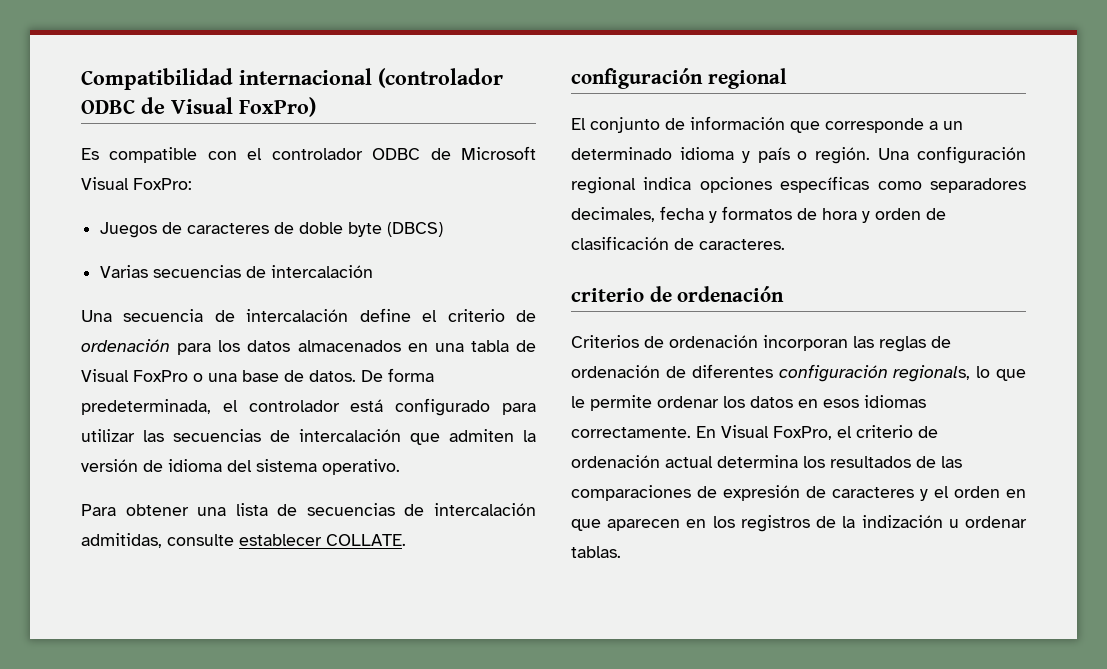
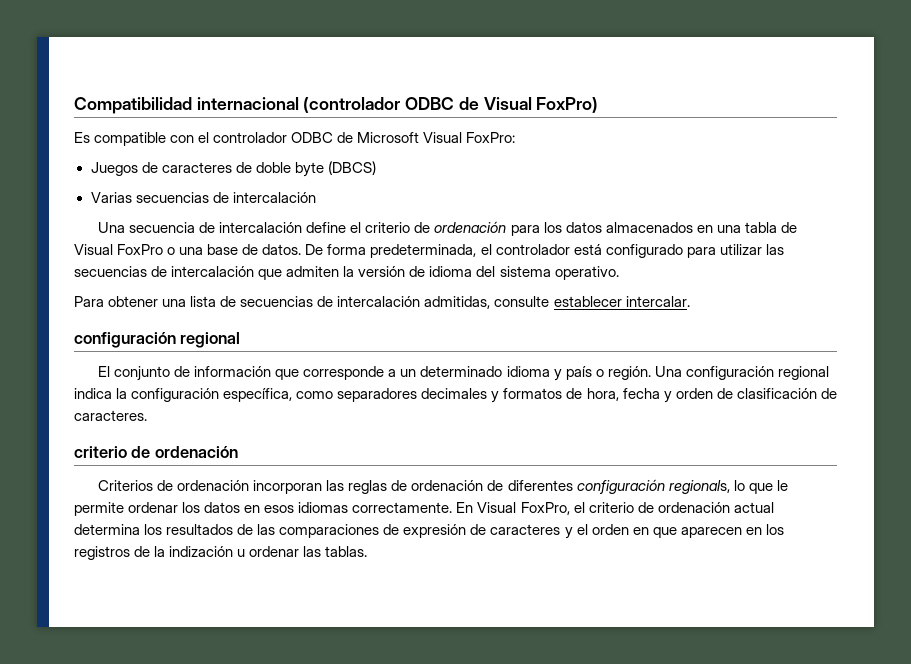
- Para obtener una lista de secuencias de intercalación admitidas, consulte establecer COLLATE.
+ Para obtener una lista de secuencias de intercalación admitidas, consulte establecer intercalar.
- Una configuración regional indica opciones específicas como separadores decimales, fecha y formatos de hora y orden de clasificación de caracteres.
+ Una configuración regional indica la configuración específica, como separadores decimales y formatos de hora, fecha y orden de clasificación de caracteres.
- En Visual FoxPro, el criterio de ordenación actual determina los resultados de las comparaciones de expresión de caracteres y el orden en que aparecen en los registros de la indización u ordenar tablas.
+ En Visual FoxPro, el criterio de ordenación actual determina los resultados de las comparaciones de expresión de caracteres y el orden en que aparecen en los registros de la indización u ordenar las tablas.

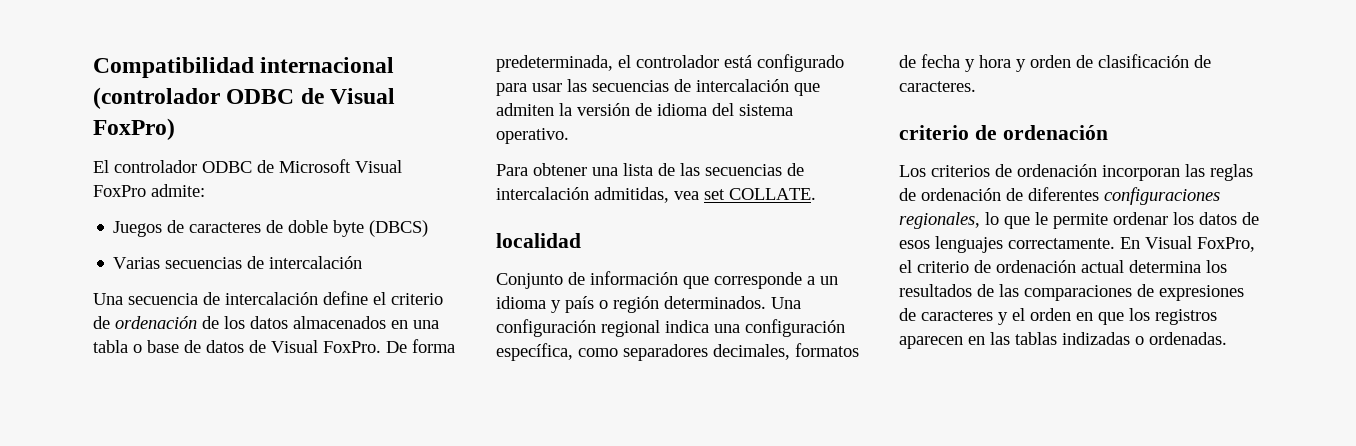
- Es compatible con el controlador ODBC de Microsoft Visual FoxPro:
+ El controlador ODBC de Microsoft Visual FoxPro admite:
- Una secuencia de intercalación define el criterio de ordenación para los datos almacenados en una tabla de Visual FoxPro o una base de datos.
+ Una secuencia de intercalación define el criterio de ordenación de los datos almacenados en una tabla o base de datos de Visual FoxPro.
- De forma predeterminada, el controlador está configurado para utilizar las secuencias de intercalación que admiten la versión de idioma del sistema operativo.
+ De forma predeterminada, el controlador está configurado para usar las secuencias de intercalación que admiten la versión de idioma del sistema operativo.
- Para obtener una lista de secuencias de intercalación admitidas, consulte establecer intercalar.
- configuración regional
- El conjunto de información que corresponde a un determinado idioma y país o región.
+ Para obtener una lista de las secuencias de intercalación admitidas, vea set COLLATE.
+ localidad
+ Conjunto de información que corresponde a un idioma y país o región determinados.
- Una configuración regional indica la configuración específica, como separadores decimales y formatos de hora, fecha y orden de clasificación de caracteres.
+ Una configuración regional indica una configuración específica, como separadores decimales, formatos de fecha y hora y orden de clasificación de caracteres.
- Criterios de ordenación incorporan las reglas de ordenación de diferentes configuración regionals, lo que le permite ordenar los datos en esos idiomas correctamente.
+ Los criterios de ordenación incorporan las reglas de ordenación de diferentes configuraciones regionales, lo que le permite ordenar los datos de esos lenguajes correctamente.
- En Visual FoxPro, el criterio de ordenación actual determina los resultados de las comparaciones de expresión de caracteres y el orden en que aparecen en los registros de la indización u ordenar las tablas.
+ En Visual FoxPro, el criterio de ordenación actual determina los resultados de las comparaciones de expresiones de caracteres y el orden en que los registros aparecen en las tablas indizadas o ordenadas.

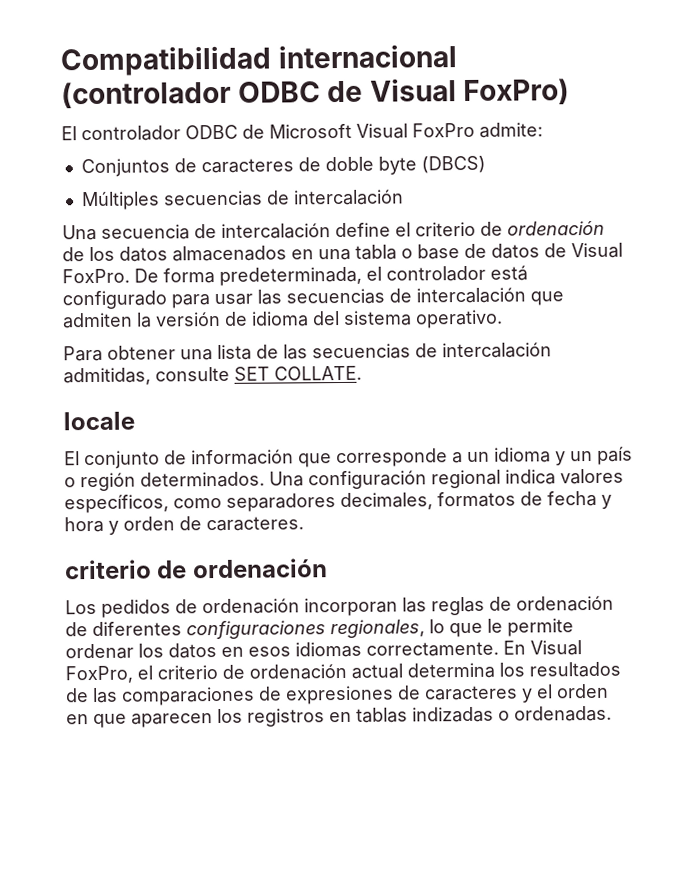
- Juegos de caracteres de doble byte (DBCS)
+ Conjuntos de caracteres de doble byte (DBCS)
- Varias secuencias de intercalación
+ Múltiples secuencias de intercalación
- Para obtener una lista de las secuencias de intercalación admitidas, vea set COLLATE.
+ Para obtener una lista de las secuencias de intercalación admitidas, consulte SET COLLATE.
- localidad
- Conjunto de información que corresponde a un idioma y país o región determinados.
+ locale
+ El conjunto de información que corresponde a un idioma y un país o región determinados.
- Una configuración regional indica una configuración específica, como separadores decimales, formatos de fecha y hora y orden de clasificación de caracteres.
+ Una configuración regional indica valores específicos, como separadores decimales, formatos de fecha y hora y orden de caracteres.
- Los criterios de ordenación incorporan las reglas de ordenación de diferentes configuraciones regionales, lo que le permite ordenar los datos de esos lenguajes correctamente.
+ Los pedidos de ordenación incorporan las reglas de ordenación de diferentes configuraciones regionales, lo que le permite ordenar los datos en esos idiomas correctamente.
- En Visual FoxPro, el criterio de ordenación actual determina los resultados de las comparaciones de expresiones de caracteres y el orden en que los registros aparecen en las tablas indizadas o ordenadas.
+ En Visual FoxPro, el criterio de ordenación actual determina los resultados de las comparaciones de expresiones de caracteres y el orden en que aparecen los registros en tablas indizadas o ordenadas.

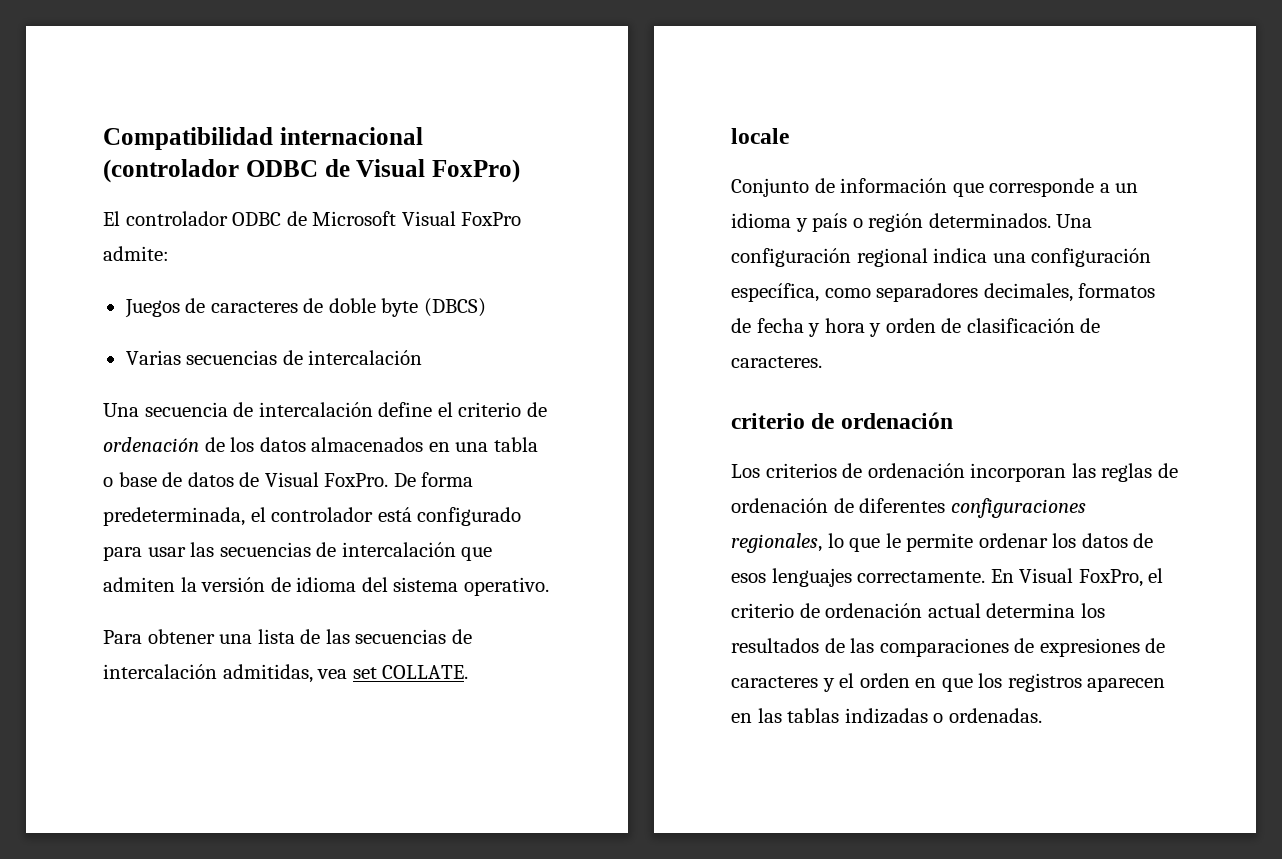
- Conjuntos de caracteres de doble byte (DBCS)
+ Juegos de caracteres de doble byte (DBCS)
- Múltiples secuencias de intercalación
+ Varias secuencias de intercalación
- Para obtener una lista de las secuencias de intercalación admitidas, consulte SET COLLATE.
+ Para obtener una lista de las secuencias de intercalación admitidas, vea set COLLATE.
- El conjunto de información que corresponde a un idioma y un país o región determinados.
+ Conjunto de información que corresponde a un idioma y país o región determinados.
- Una configuración regional indica valores específicos, como separadores decimales, formatos de fecha y hora y orden de caracteres.
+ Una configuración regional indica una configuración específica, como separadores decimales, formatos de fecha y hora y orden de clasificación de caracteres.
- Los pedidos de ordenación incorporan las reglas de ordenación de diferentes configuraciones regionales, lo que le permite ordenar los datos en esos idiomas correctamente.
+ Los criterios de ordenación incorporan las reglas de ordenación de diferentes configuraciones regionales, lo que le permite ordenar los datos de esos lenguajes correctamente.
- En Visual FoxPro, el criterio de ordenación actual determina los resultados de las comparaciones de expresiones de caracteres y el orden en que aparecen los registros en tablas indizadas o ordenadas.
+ En Visual FoxPro, el criterio de ordenación actual determina los resultados de las comparaciones de expresiones de caracteres y el orden en que los registros aparecen en las tablas indizadas o ordenadas.

